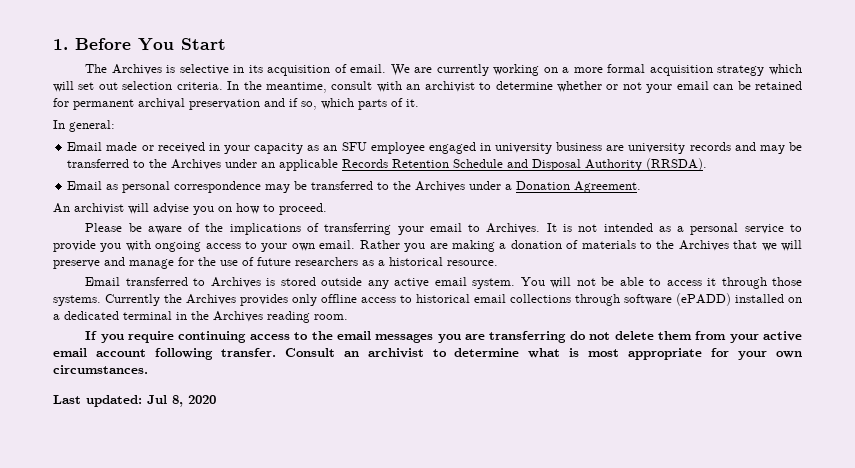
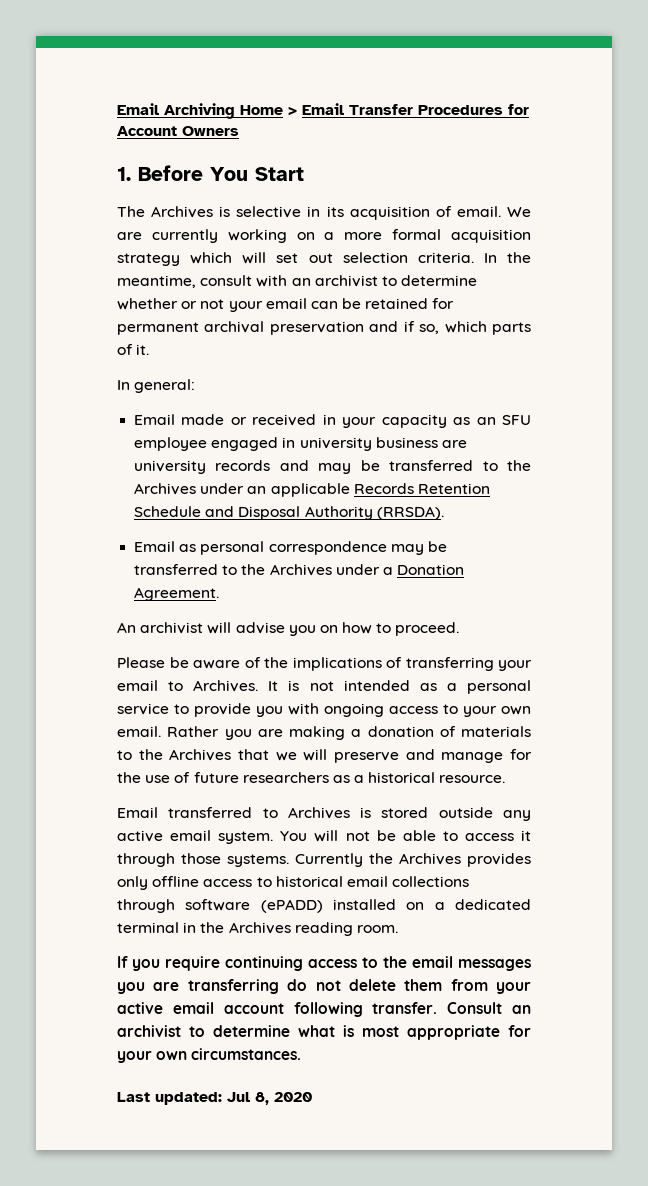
+ Email Archiving Home > Email Transfer Procedures for Account Owners

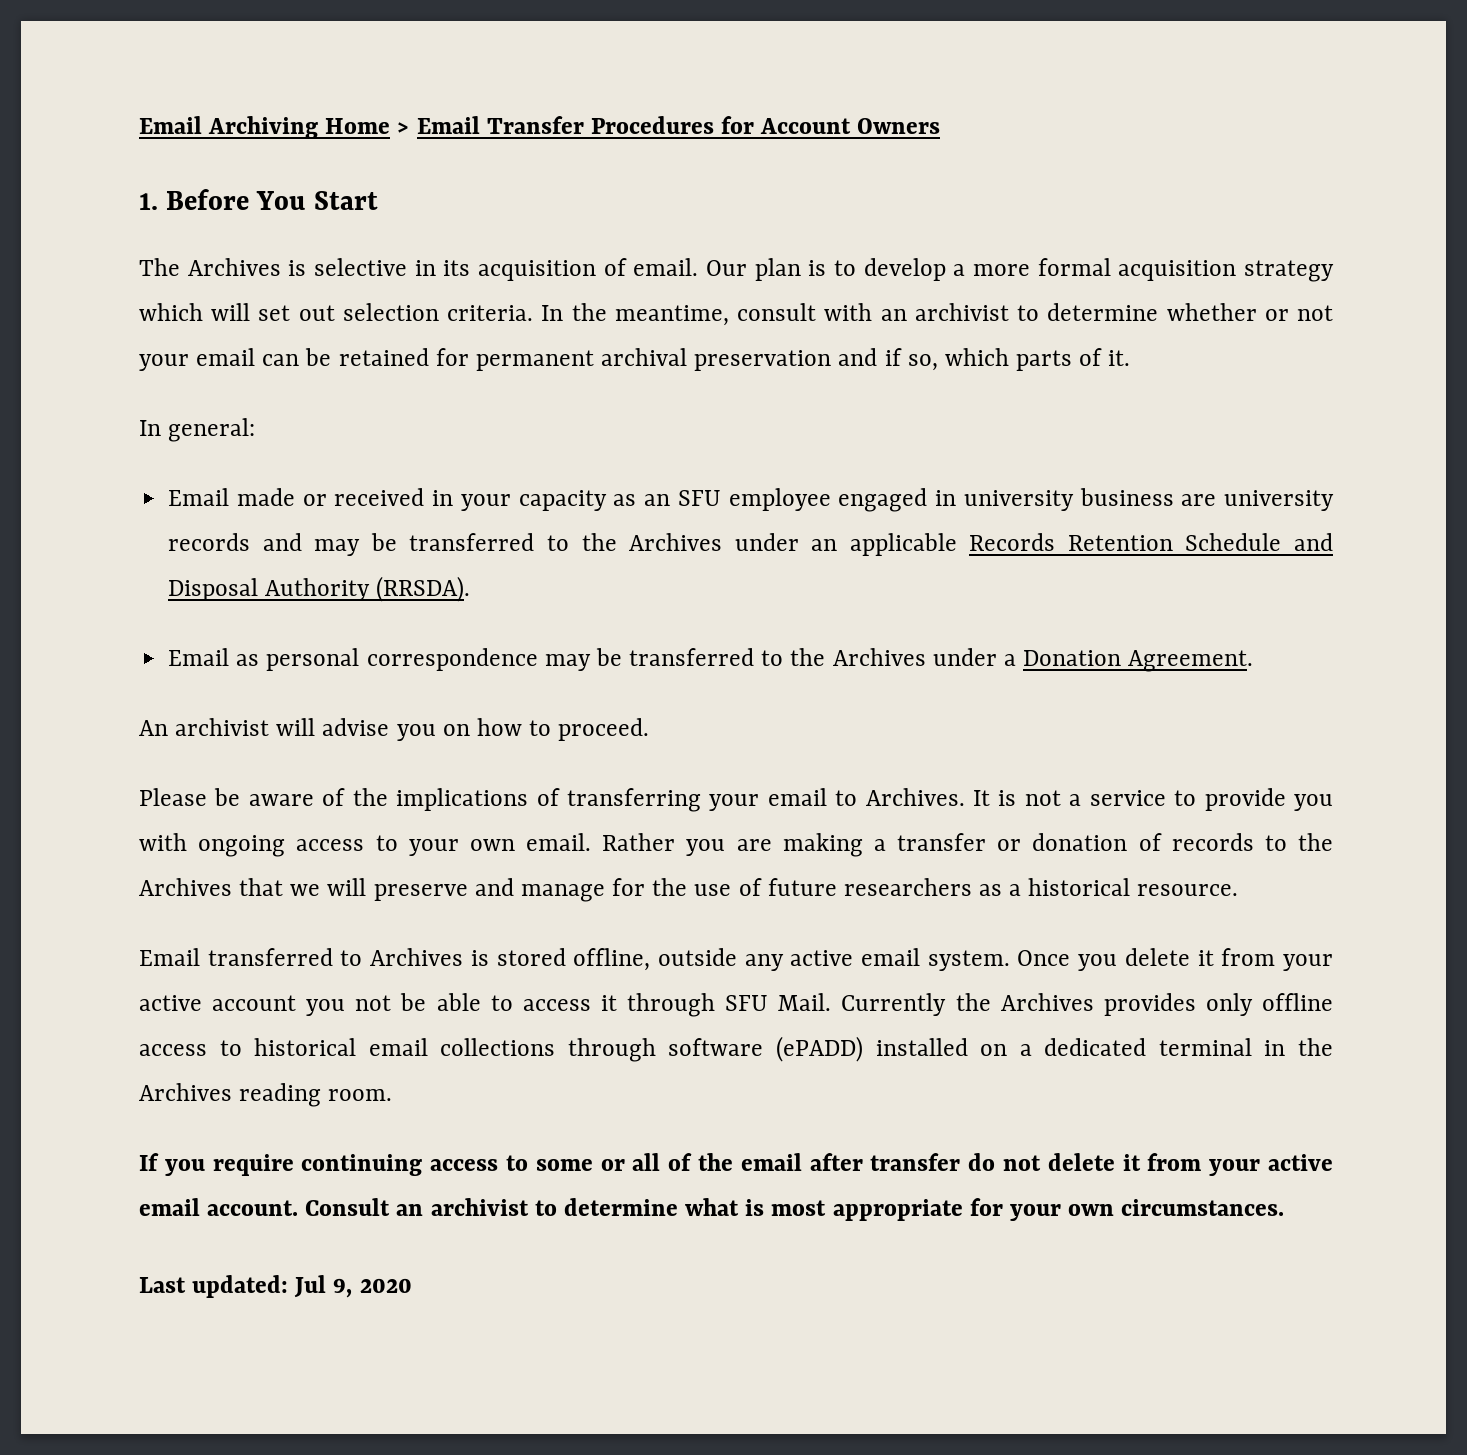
- We are currently working on a more formal acquisition strategy which will set out selection criteria.
+ Our plan is to develop a more formal acquisition strategy which will set out selection criteria.
- It is not intended as a personal service to provide you with ongoing access to your own email.
+ It is not a service to provide you with ongoing access to your own email.
- Rather you are making a donation of materials to the Archives that we will preserve and manage for the use of future researchers as a historical resource.
+ Rather you are making a transfer or donation of records to the Archives that we will preserve and manage for the use of future researchers as a historical resource.
- Email transferred to Archives is stored outside any active email system.
+ Email transferred to Archives is stored offline, outside any active email system.
- You will not be able to access it through those systems.
+ Once you delete it from your active account you not be able to access it through SFU Mail.
- If you require continuing access to the email messages you are transferring do not delete them from your active email account following transfer.
+ If you require continuing access to some or all of the email after transfer do not delete it from your active email account.
- Last updated: Jul 8, 2020
+ Last updated: Jul 9, 2020

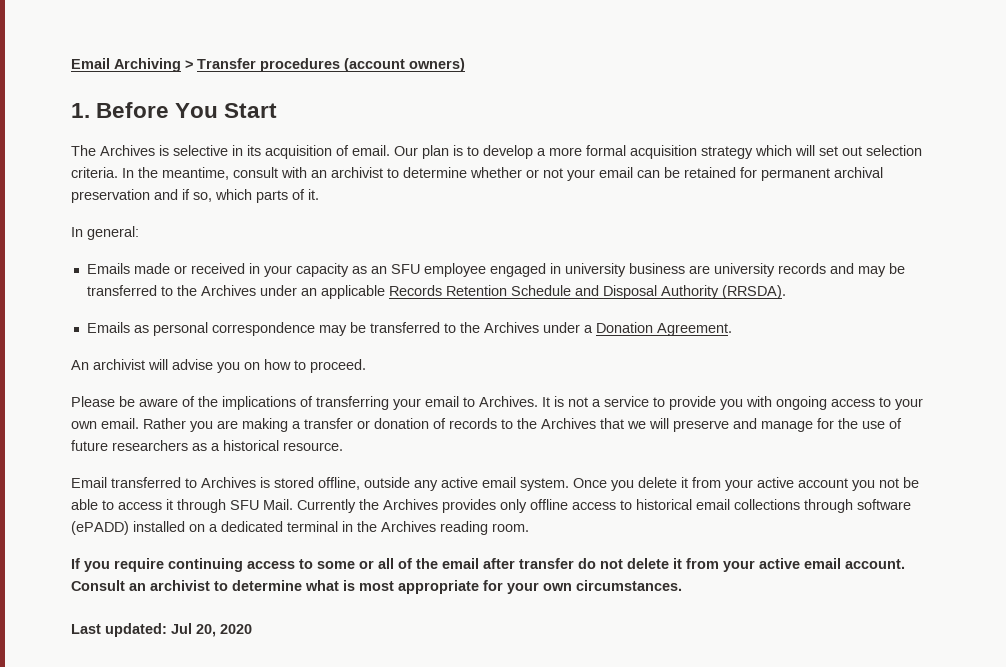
- Email Archiving Home > Email Transfer Procedures for Account Owners
+ Email Archiving > Transfer procedures (account owners)
- Email made or received in your capacity as an SFU employee engaged in university business are university records and may be transferred to the Archives under an applicable Records Retention Schedule and Disposal Authority (RRSDA).
+ Emails made or received in your capacity as an SFU employee engaged in university business are university records and may be transferred to the Archives under an applicable Records Retention Schedule and Disposal Authority (RRSDA).
- Email as personal correspondence may be transferred to the Archives under a Donation Agreement.
+ Emails as personal correspondence may be transferred to the Archives under a Donation Agreement.
- Last updated: Jul 9, 2020
+ Last updated: Jul 20, 2020

